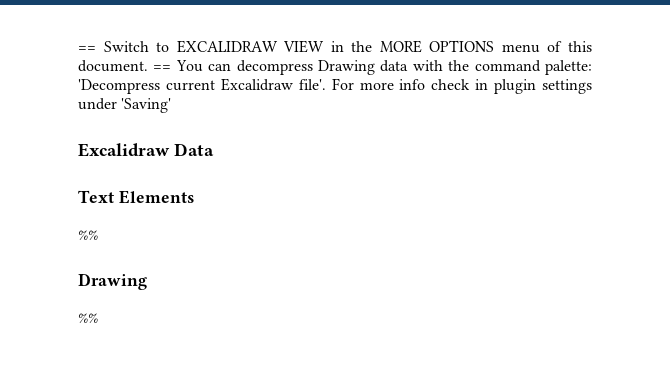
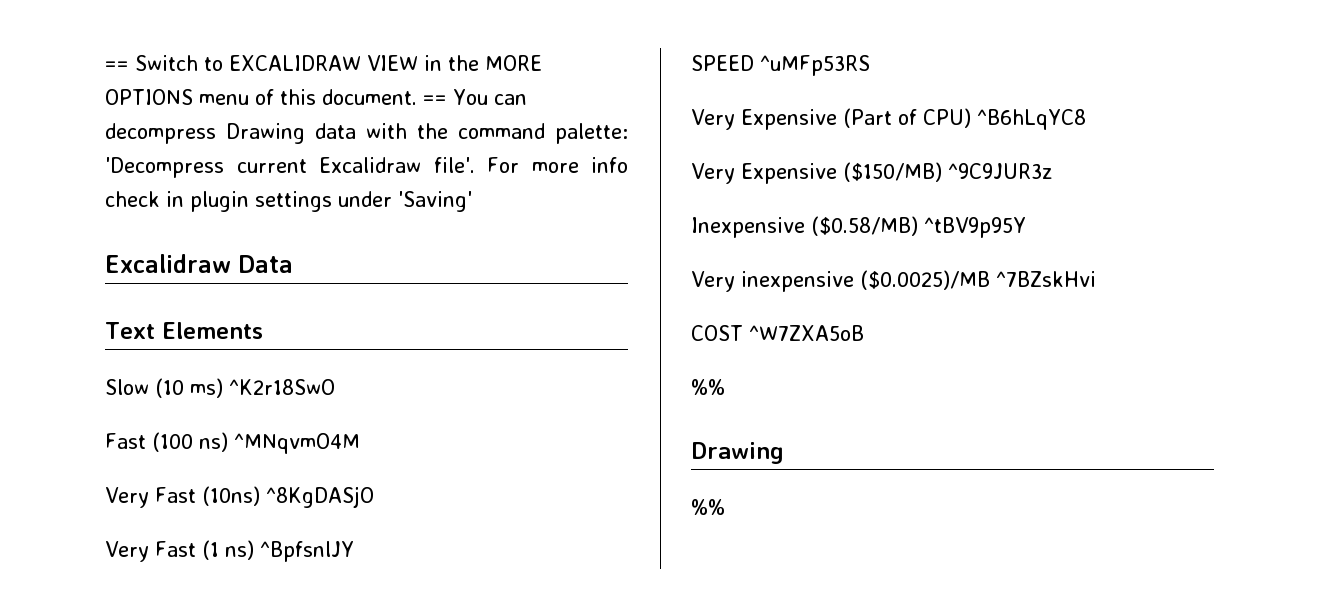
+ Slow (10 ms) ^K2r18SwO
+ Fast (100 ns) ^MNqvmO4M
+ Very Fast (10ns) ^8KgDASjO
+ Very Fast (1 ns) ^BpfsnlJY
+ SPEED ^uMFp53RS
+ Very Expensive (Part of CPU) ^B6hLqYC8
+ Very Expensive ($150/MB) ^9C9JUR3z
+ Inexpensive ($0.58/MB) ^tBV9p95Y
+ Very inexpensive ($0.0025)/MB ^7BZskHvi
+ COST ^W7ZXA5oB

